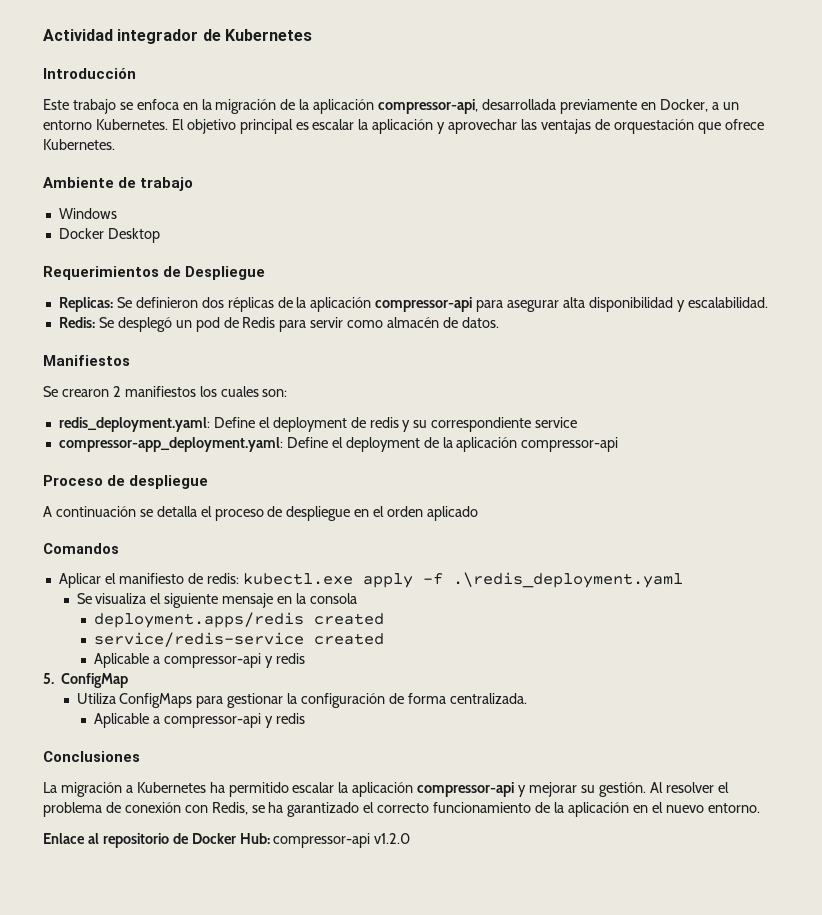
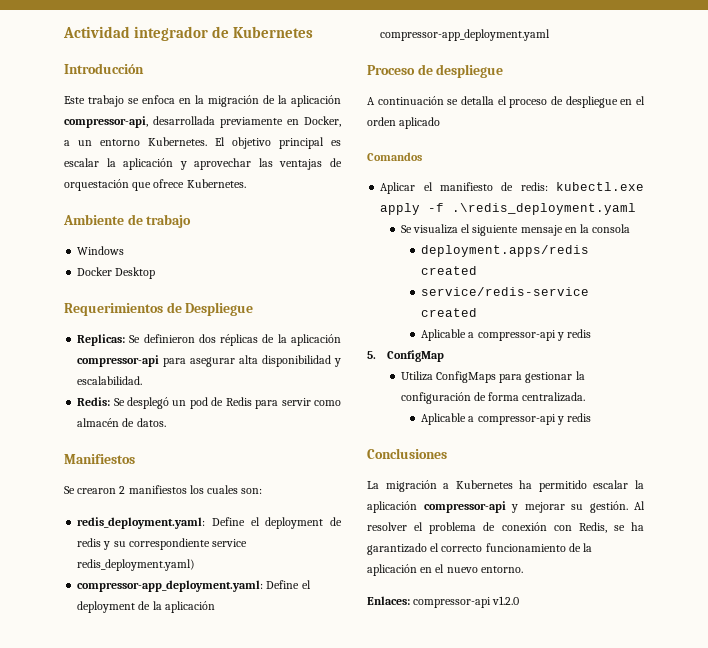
- redis_deployment.yaml: Define el deployment de redis y su correspondiente service
+ redis_deployment.yaml: Define el deployment de redis y su correspondiente service redis_deployment.yaml)
- compressor-app_deployment.yaml: Define el deployment de la aplicación compressor-api
+ compressor-app_deployment.yaml: Define el deployment de la aplicación compressor-app_deployment.yaml
- Enlace al repositorio de Docker Hub: compressor-api v1.2.0
+ Enlaces: compressor-api v1.2.0

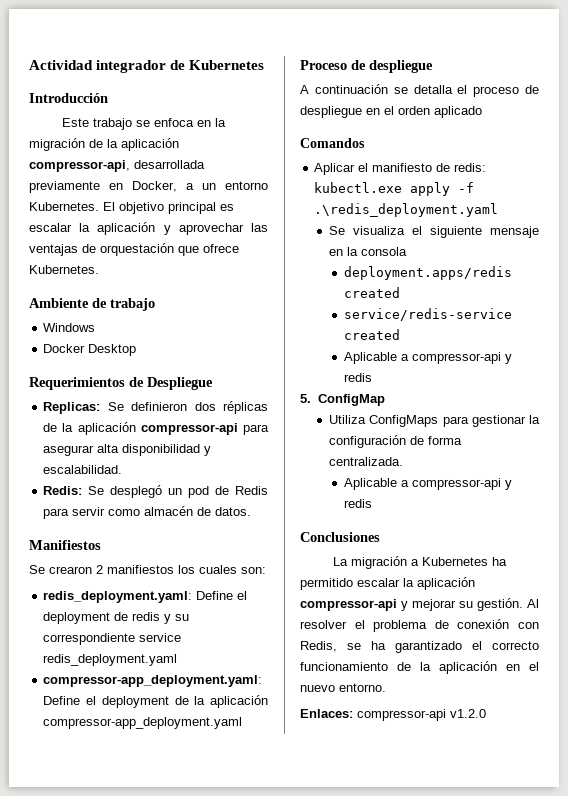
- redis_deployment.yaml: Define el deployment de redis y su correspondiente service redis_deployment.yaml)
+ redis_deployment.yaml: Define el deployment de redis y su correspondiente service redis_deployment.yaml

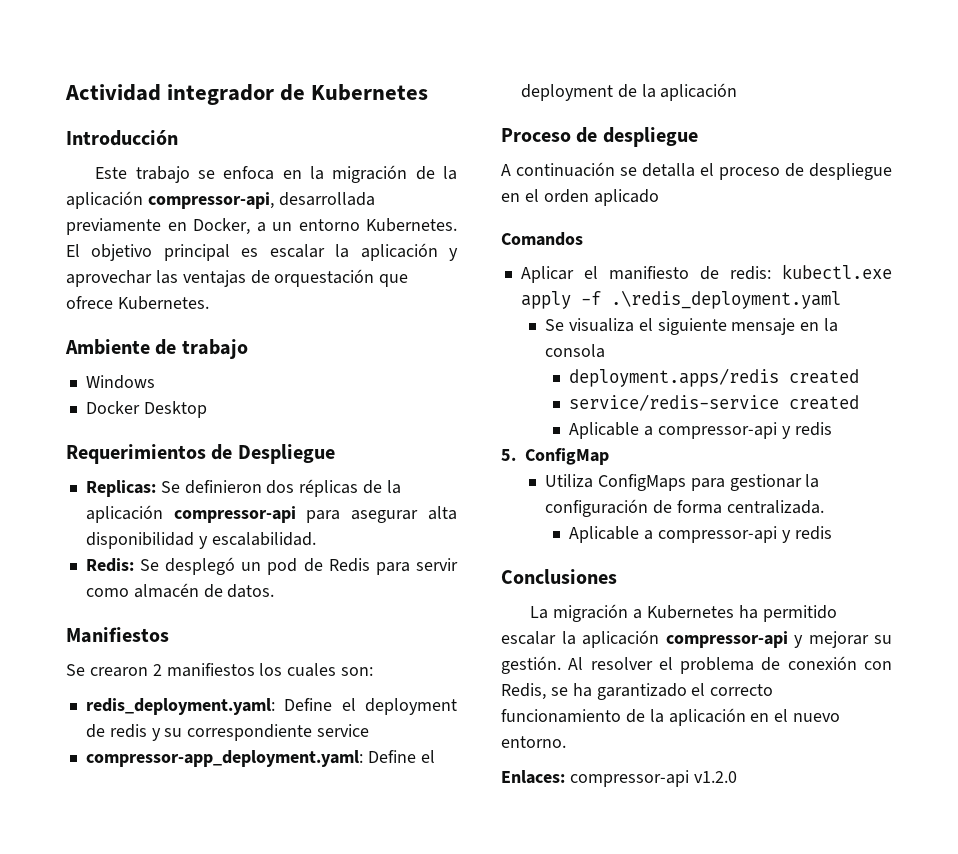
- redis_deployment.yaml: Define el deployment de redis y su correspondiente service redis_deployment.yaml
+ redis_deployment.yaml: Define el deployment de redis y su correspondiente service
- compressor-app_deployment.yaml: Define el deployment de la aplicación compressor-app_deployment.yaml
+ compressor-app_deployment.yaml: Define el deployment de la aplicación

